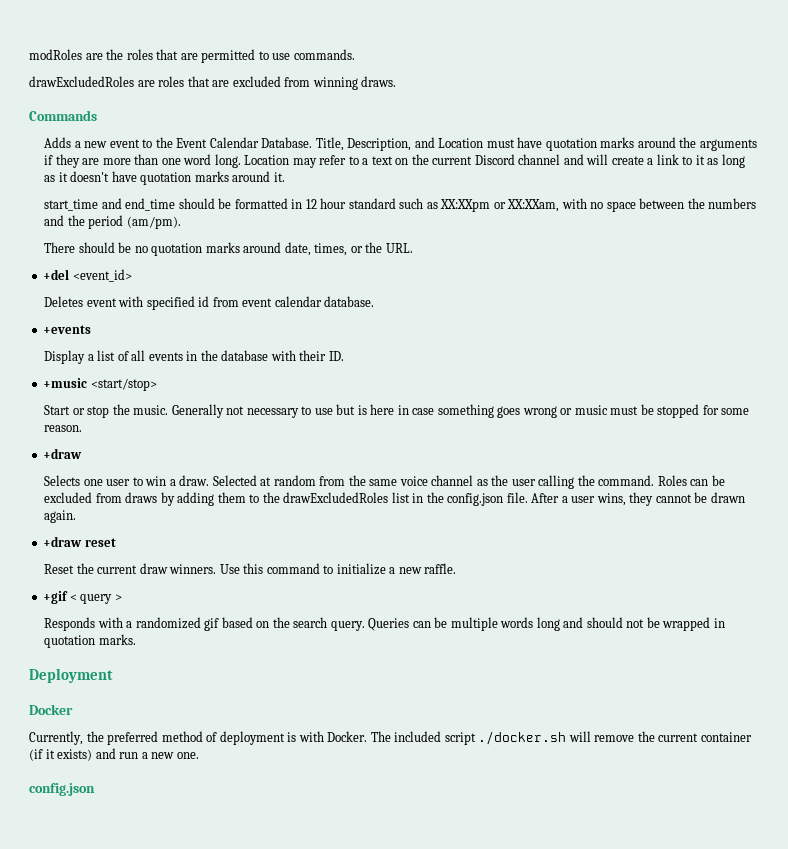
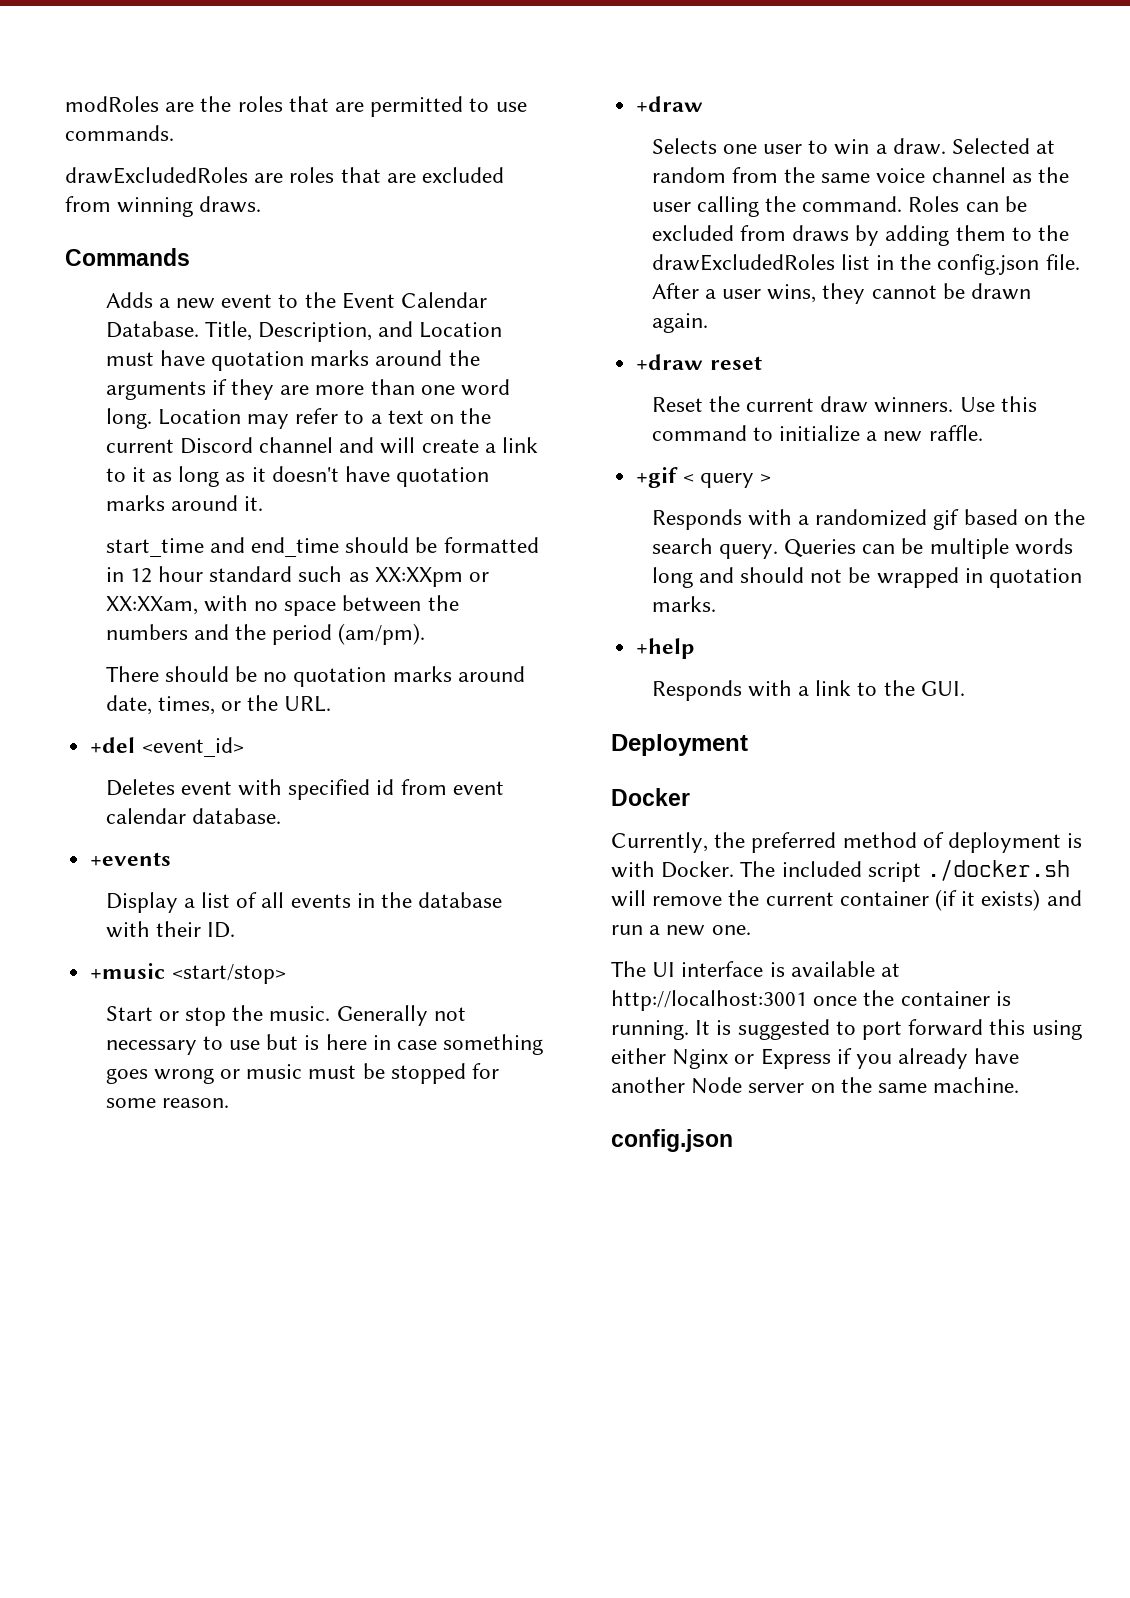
+ +help
+ Responds with a link to the GUI.
+ The UI interface is available at http://localhost:3001 once the container is running. It is suggested to port forward this using either Nginx or Express if you already have another Node server on the same machine.

